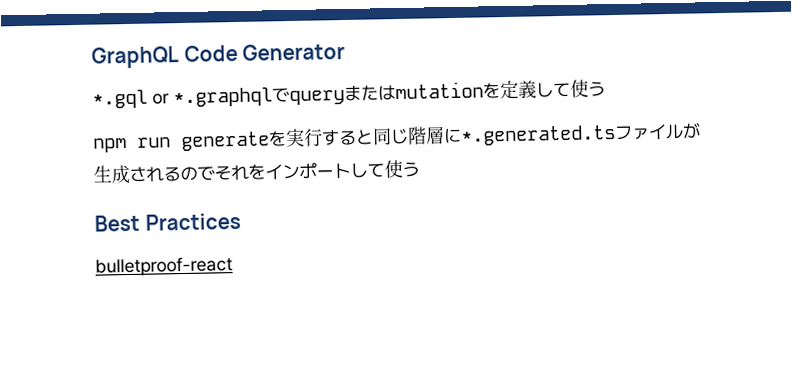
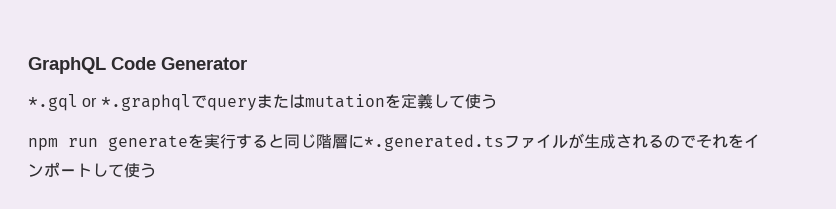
- Best Practices
- bulletproof-react

